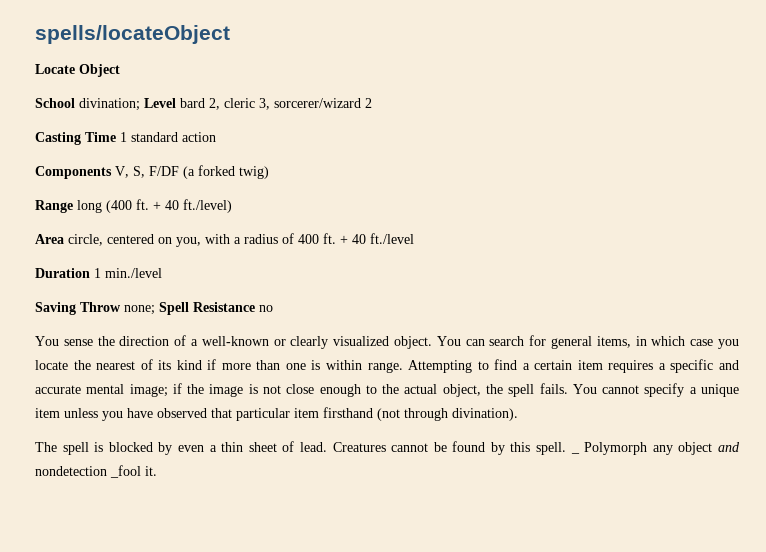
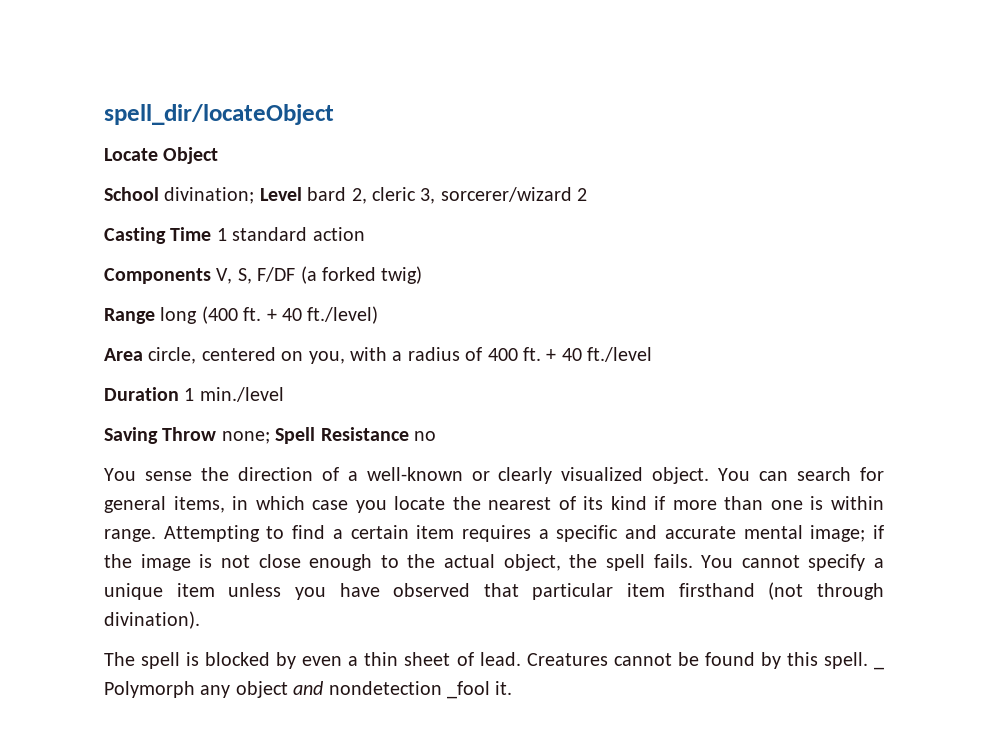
- spells/locateObject
+ spell_dir/locateObject

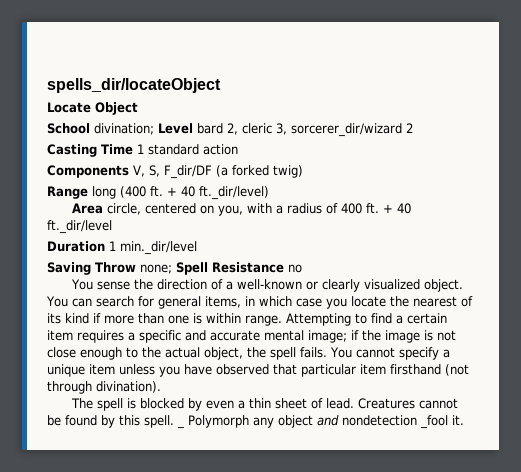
- spell_dir/locateObject
+ spells_dir/locateObject
- School divination; Level bard 2, cleric 3, sorcerer/wizard 2
+ School divination; Level bard 2, cleric 3, sorcerer_dir/wizard 2
- Components V, S, F/DF (a forked twig)
+ Components V, S, F_dir/DF (a forked twig)
- + 40 ft./level)
+ + 40 ft._dir/level)
- + 40 ft./level
+ + 40 ft._dir/level
- Duration 1 min./level
+ Duration 1 min._dir/level

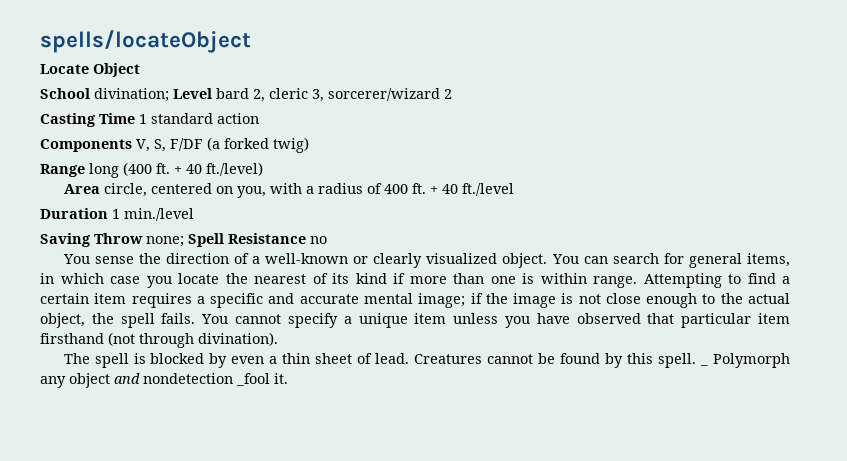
- spells_dir/locateObject
+ spells/locateObject
- School divination; Level bard 2, cleric 3, sorcerer_dir/wizard 2
+ School divination; Level bard 2, cleric 3, sorcerer/wizard 2
- Components V, S, F_dir/DF (a forked twig)
+ Components V, S, F/DF (a forked twig)
- + 40 ft._dir/level)
+ + 40 ft./level)
- + 40 ft._dir/level
+ + 40 ft./level
- Duration 1 min._dir/level
+ Duration 1 min./level

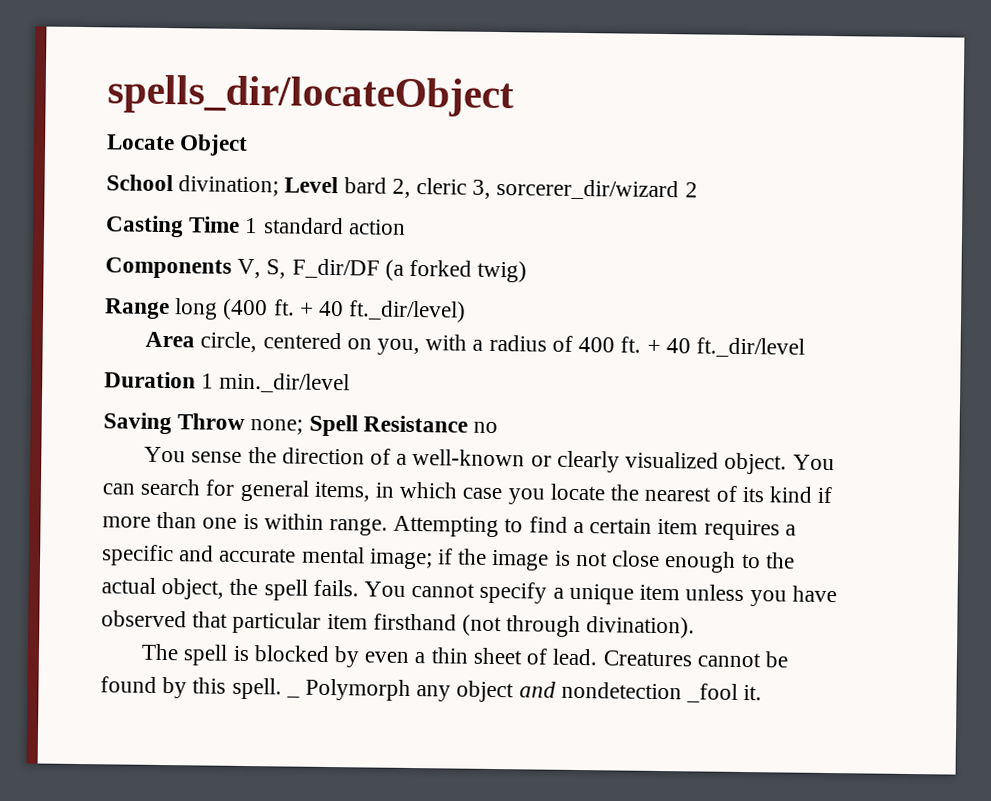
- spells/locateObject
+ spells_dir/locateObject
- School divination; Level bard 2, cleric 3, sorcerer/wizard 2
+ School divination; Level bard 2, cleric 3, sorcerer_dir/wizard 2
- Components V, S, F/DF (a forked twig)
+ Components V, S, F_dir/DF (a forked twig)
- + 40 ft./level)
+ + 40 ft._dir/level)
- + 40 ft./level
+ + 40 ft._dir/level
- Duration 1 min./level
+ Duration 1 min._dir/level

